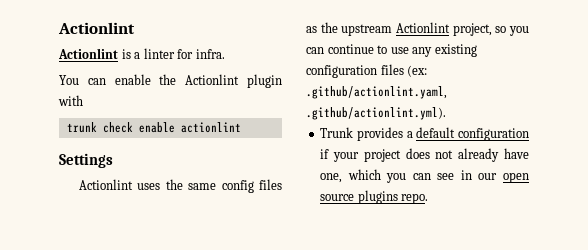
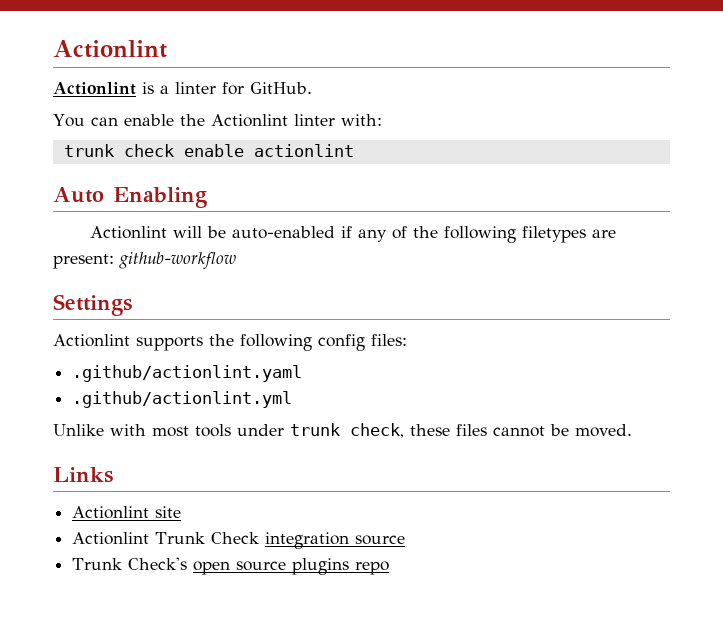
- Actionlint is a linter for infra.
+ Actionlint is a linter for GitHub.
- You can enable the Actionlint plugin with
+ You can enable the Actionlint linter with:
+ Auto Enabling
+ Actionlint will be auto-enabled if any of the following filetypes are present: github-workflow
  Settings
- Actionlint uses the same config files as the upstream Actionlint project, so you can continue to use any existing configuration files (ex: .github/actionlint.yaml, .github/actionlint.yml).
- Trunk provides a default configuration if your project does not already have one, which you can see in our open source plugins repo.
+ Actionlint supports the following config files:
+ .github/actionlint.yaml
+ .github/actionlint.yml
+ Unlike with most tools under trunk check, these files cannot be moved.
+ Links
+ Actionlint site
+ Actionlint Trunk Check integration source
+ Trunk Check's open source plugins repo

